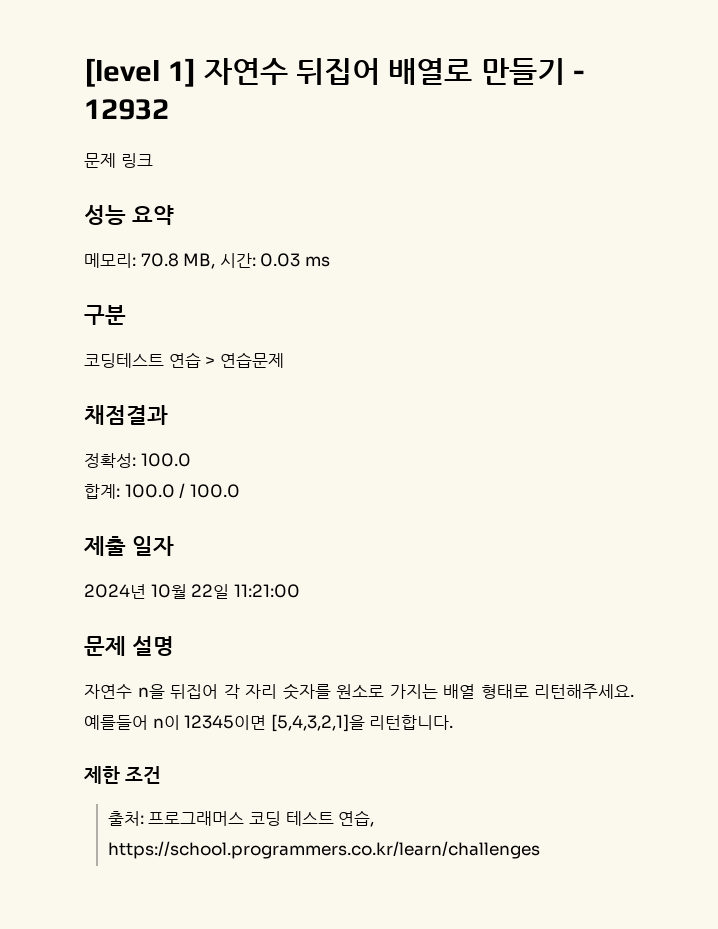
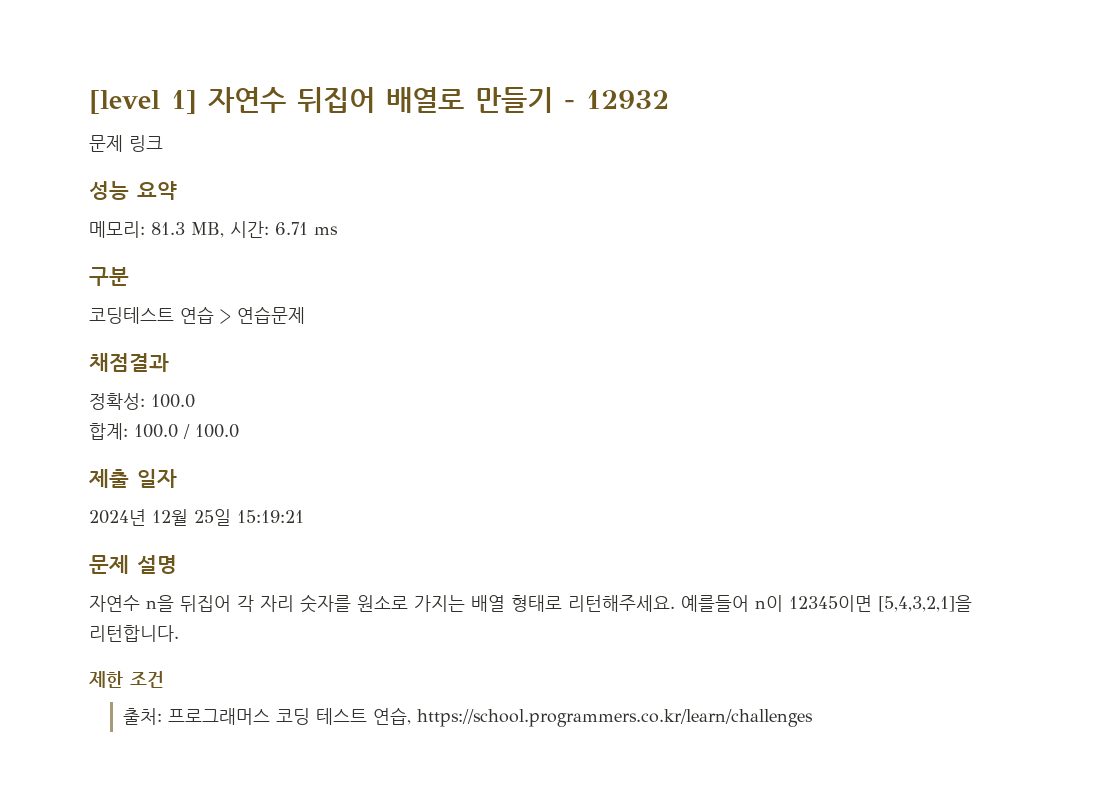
- 메모리: 70.8 MB, 시간: 0.03 ms
+ 메모리: 81.3 MB, 시간: 6.71 ms
- 2024년 10월 22일 11:21:00
+ 2024년 12월 25일 15:19:21

